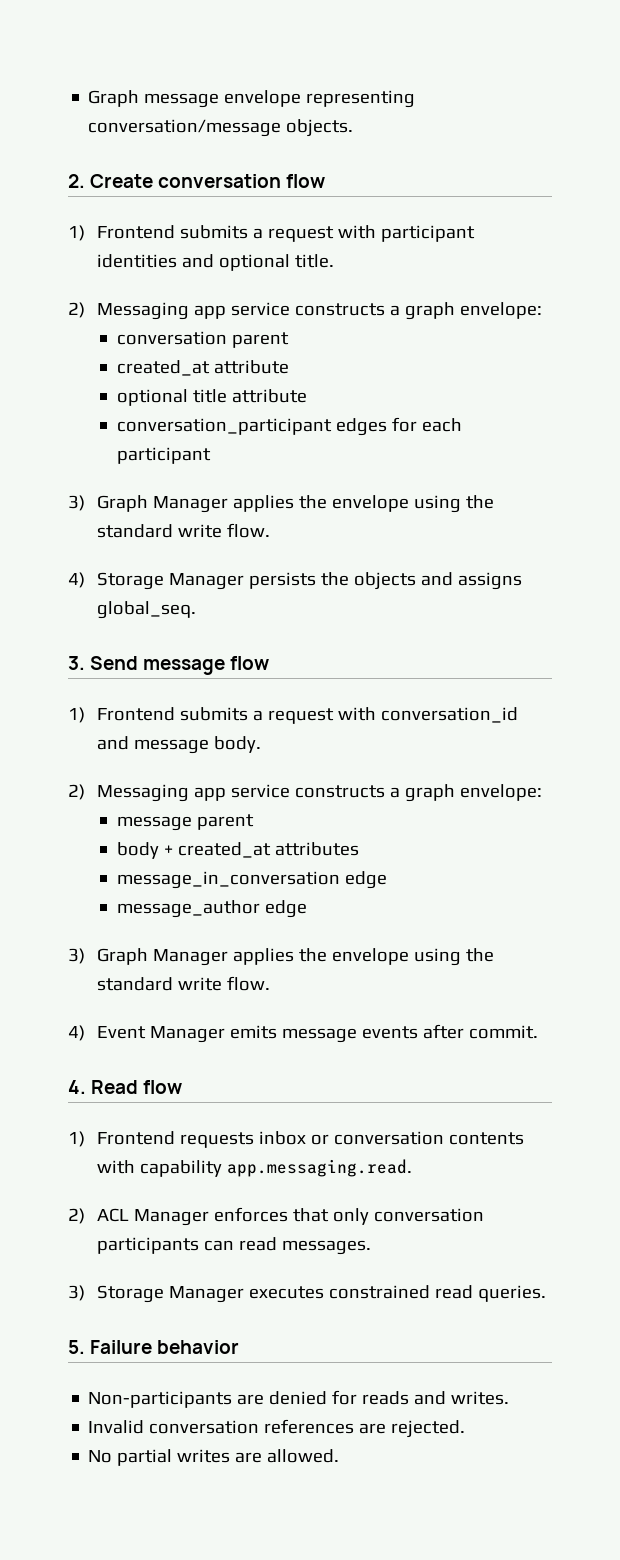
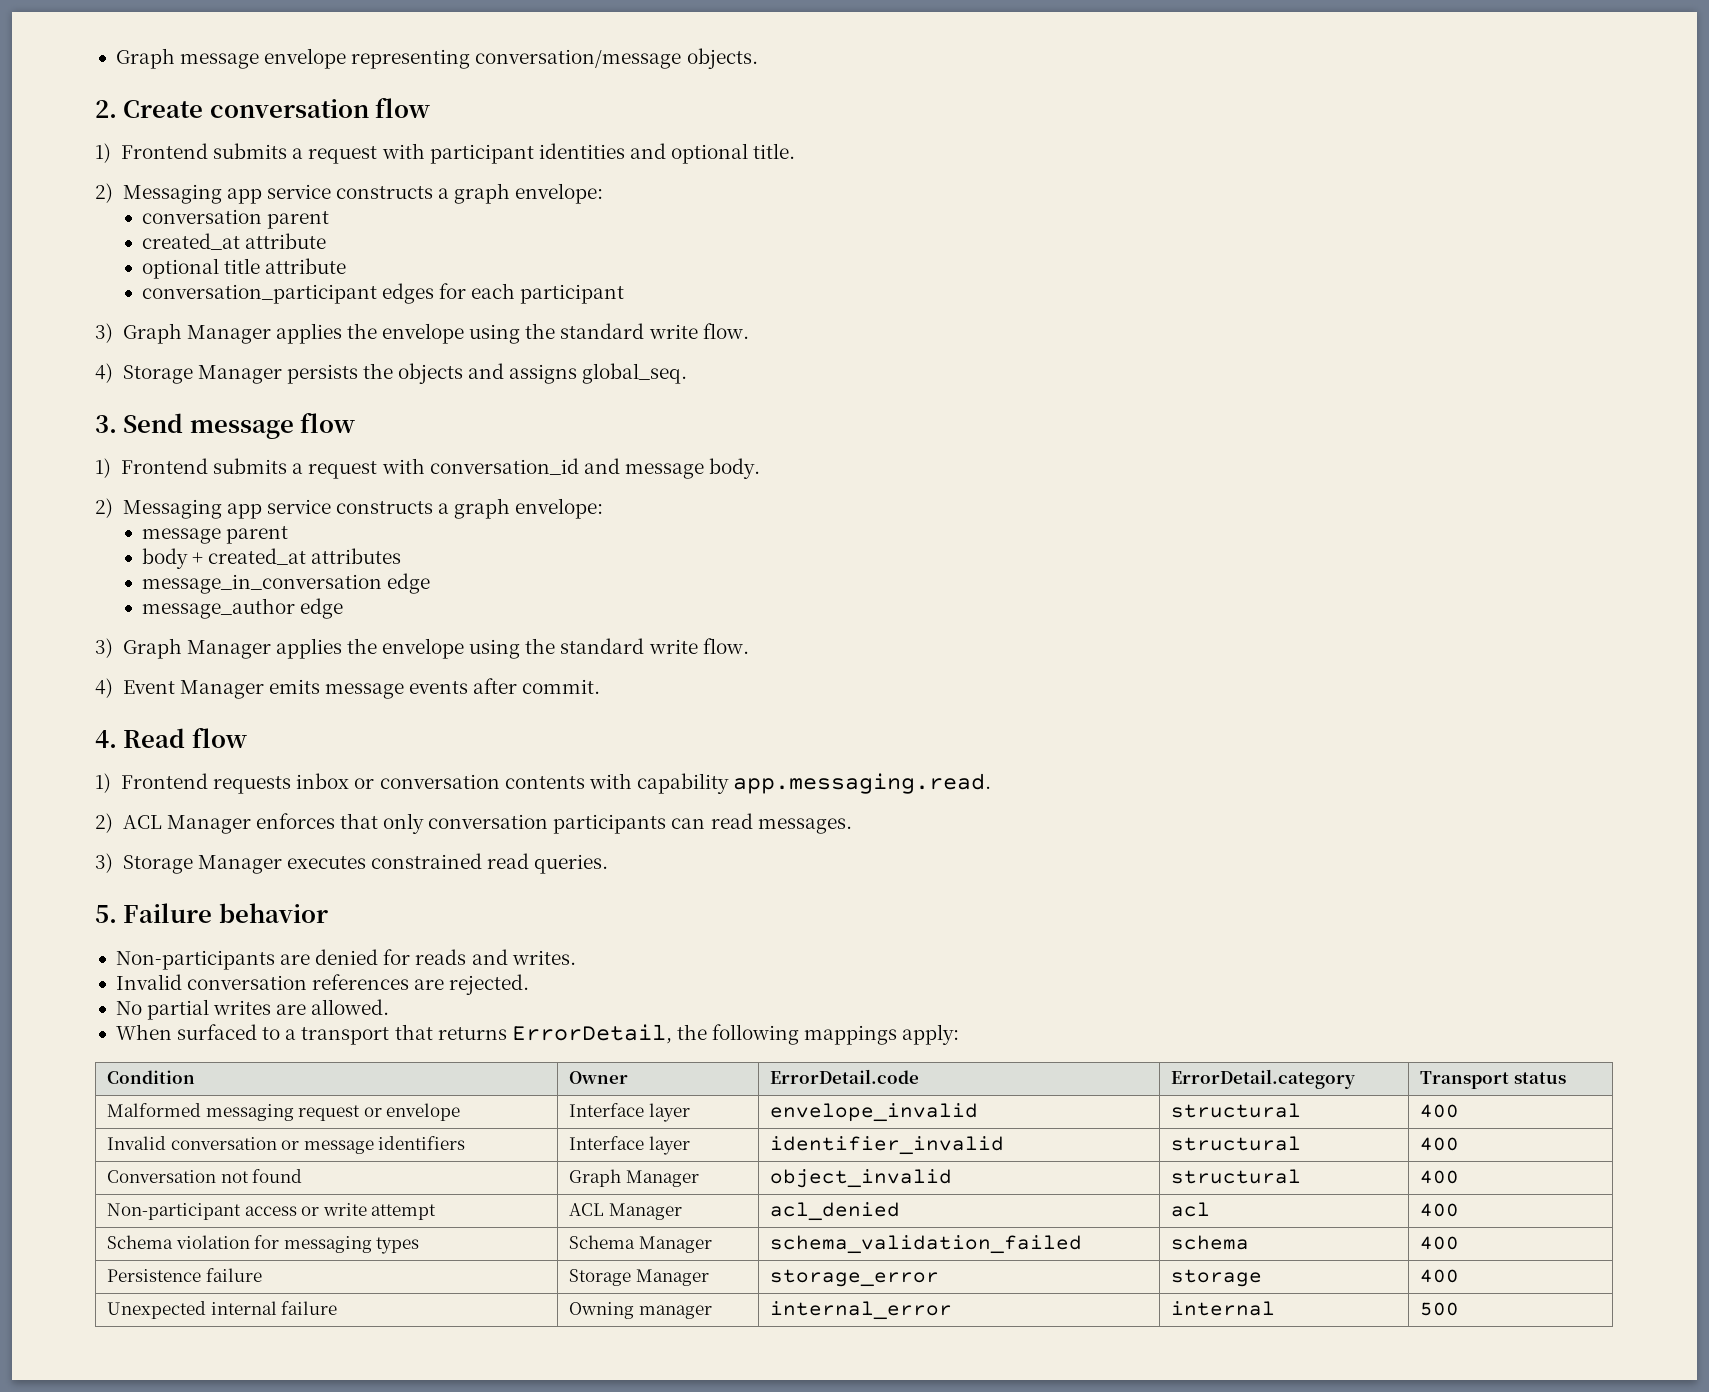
+ When surfaced to a transport that returns ErrorDetail, the following mappings apply:
+ Condition | Owner | ErrorDetail.code | ErrorDetail.category | Transport status
+ Malformed messaging request or envelope | Interface layer | envelope_invalid | structural | 400
+ Invalid conversation or message identifiers | Interface layer | identifier_invalid | structural | 400
+ Conversation not found | Graph Manager | object_invalid | structural | 400
+ Non-participant access or write attempt | ACL Manager | acl_denied | acl | 400
+ Schema violation for messaging types | Schema Manager | schema_validation_failed | schema | 400
+ Persistence failure | Storage Manager | storage_error | storage | 400
+ Unexpected internal failure | Owning manager | internal_error | internal | 500

